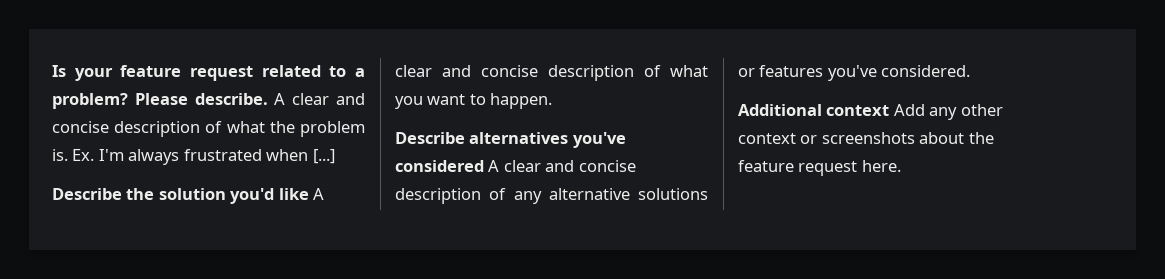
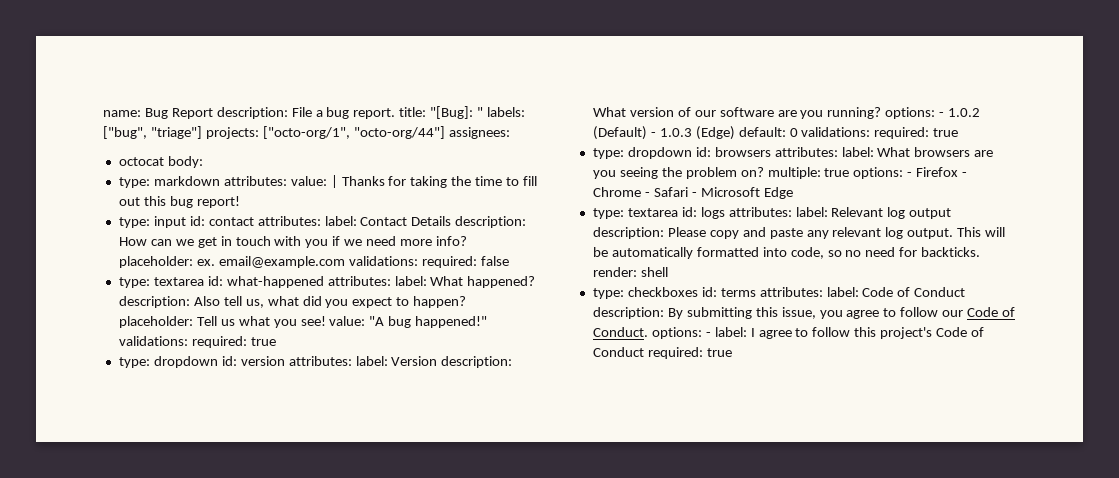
- Is your feature request related to a problem? Please describe. A clear and concise description of what the problem is. Ex. I'm always frustrated when [...]
- Describe the solution you'd like A clear and concise description of what you want to happen.
- Describe alternatives you've considered A clear and concise description of any alternative solutions or features you've considered.
- Additional context Add any other context or screenshots about the feature request here.
+ name: Bug Report description: File a bug report. title: "[Bug]: " labels: ["bug", "triage"] projects: ["octo-org/1", "octo-org/44"] assignees:
+ octocat body:
+ type: markdown attributes: value: | Thanks for taking the time to fill out this bug report!
+ type: input id: contact attributes: label: Contact Details description: How can we get in touch with you if we need more info? placeholder: ex. email@example.com validations: required: false
+ type: textarea id: what-happened attributes: label: What happened? description: Also tell us, what did you expect to happen? placeholder: Tell us what you see! value: "A bug happened!" validations: required: true
+ type: dropdown id: version attributes: label: Version description: What version of our software are you running? options: - 1.0.2 (Default) - 1.0.3 (Edge) default: 0 validations: required: true
+ type: dropdown id: browsers attributes: label: What browsers are you seeing the problem on? multiple: true options: - Firefox - Chrome - Safari - Microsoft Edge
+ type: textarea id: logs attributes: label: Relevant log output description: Please copy and paste any relevant log output. This will be automatically formatted into code, so no need for backticks. render: shell
+ type: checkboxes id: terms attributes: label: Code of Conduct description: By submitting this issue, you agree to follow our Code of Conduct. options: - label: I agree to follow this project's Code of Conduct required: true

